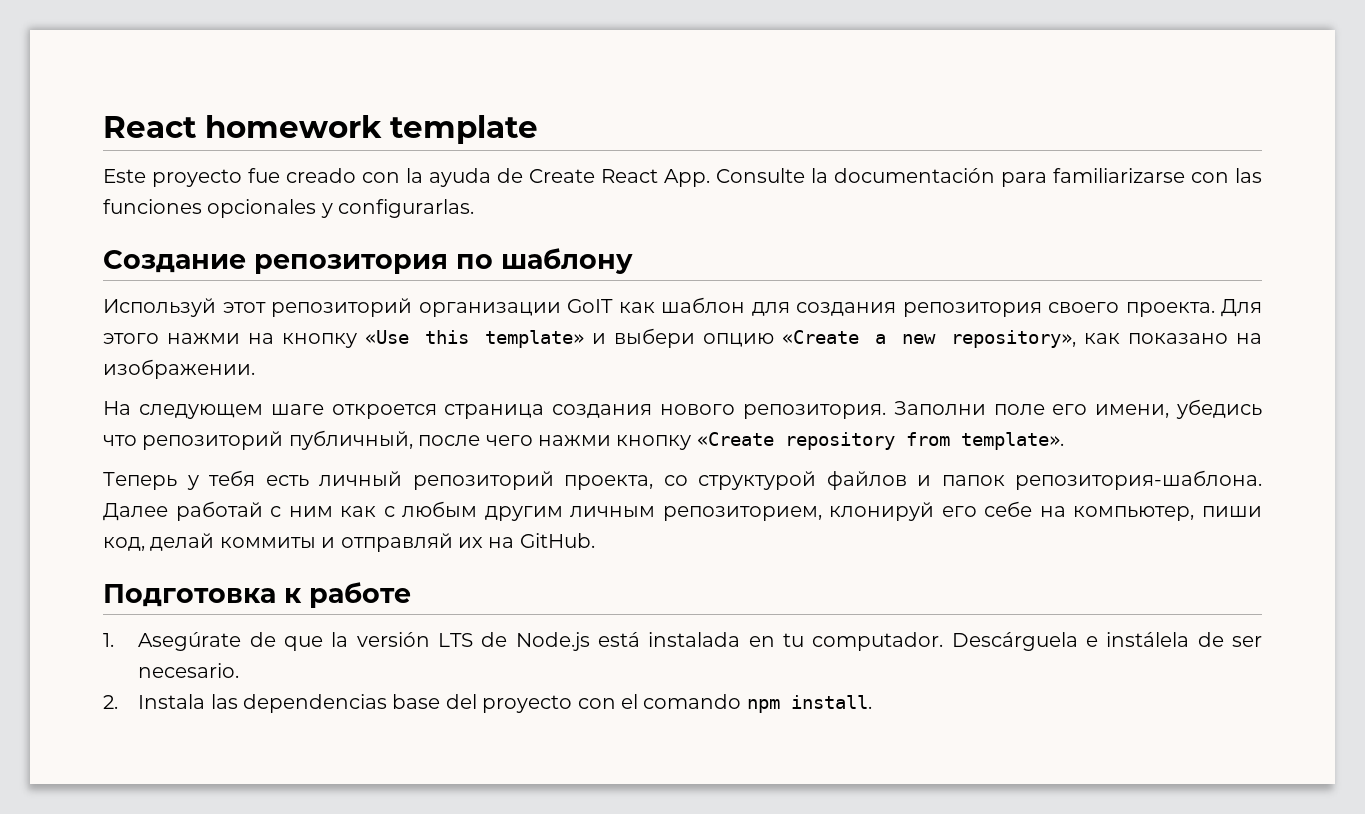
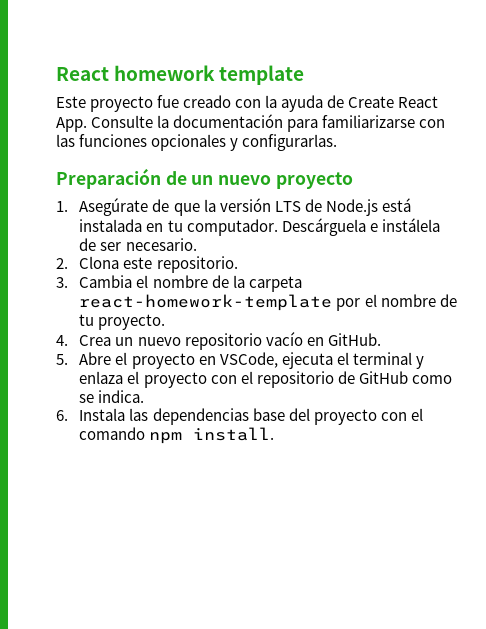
- Создание репозитория по шаблону
- Используй этот репозиторий организации GoIT как шаблон для создания репозитория своего проекта. Для этого нажми на кнопку «Use this template» и выбери опцию «Create a new repository», как показано на изображении.
- На следующем шаге откроется страница создания нового репозитория. Заполни поле его имени, убедись что репозиторий публичный, после чего нажми кнопку «Create repository from template».
- Теперь у тебя есть личный репозиторий проекта, со структурой файлов и папок репозитория-шаблона. Далее работай с ним как с любым другим личным репозиторием, клонируй его себе на компьютер, пиши код, делай коммиты и отправляй их на GitHub.
- Подготовка к работе
+ Preparación de un nuevo proyecto
- 2. Instala las dependencias base del proyecto con el comando npm install.
+ 2. Clona este repositorio.
+ 3. Cambia el nombre de la carpeta react-homework-template por el nombre de tu proyecto.
+ 4. Crea un nuevo repositorio vacío en GitHub.
+ 5. Abre el proyecto en VSCode, ejecuta el terminal y enlaza el proyecto con el repositorio de GitHub como se indica.
+ 6. Instala las dependencias base del proyecto con el comando npm install.

